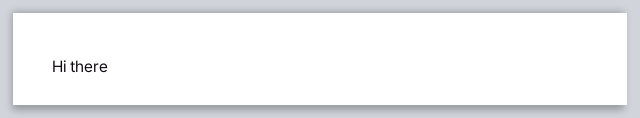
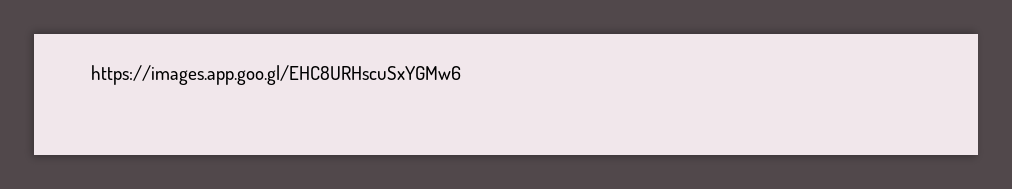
- Hi there
+ https://images.app.goo.gl/EHC8URHscuSxYGMw6

